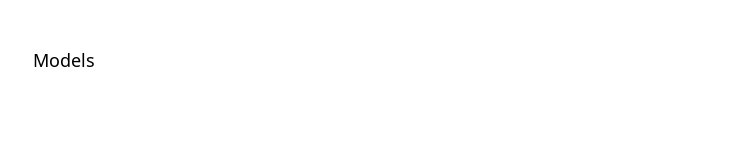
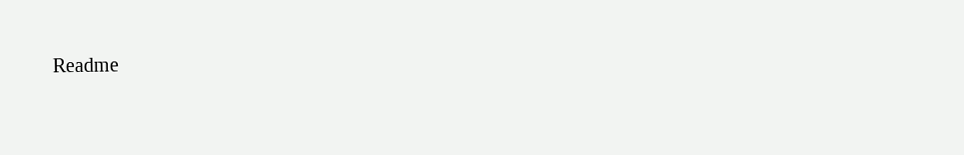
- Models
+ Readme

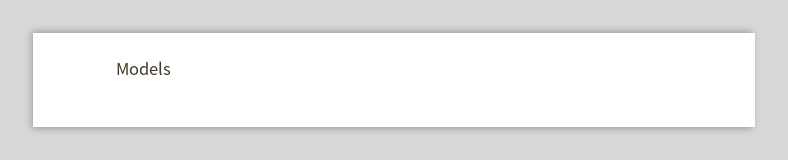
- Readme
+ Models

